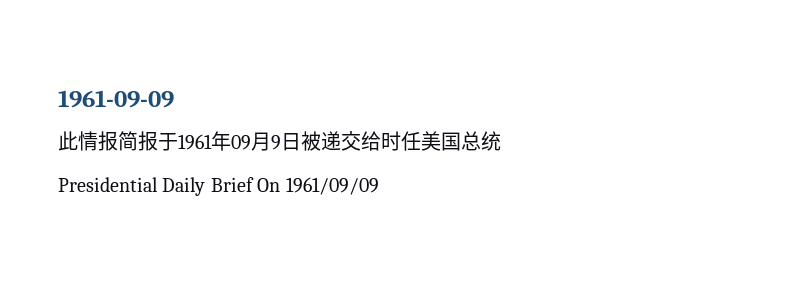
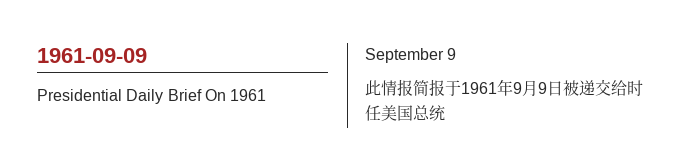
+ Presidential Daily Brief On 1961 September 9
- 此情报简报于1961年09月9日被递交给时任美国总统
+ 此情报简报于1961年9月9日被递交给时任美国总统
- Presidential Daily Brief On 1961/09/09

